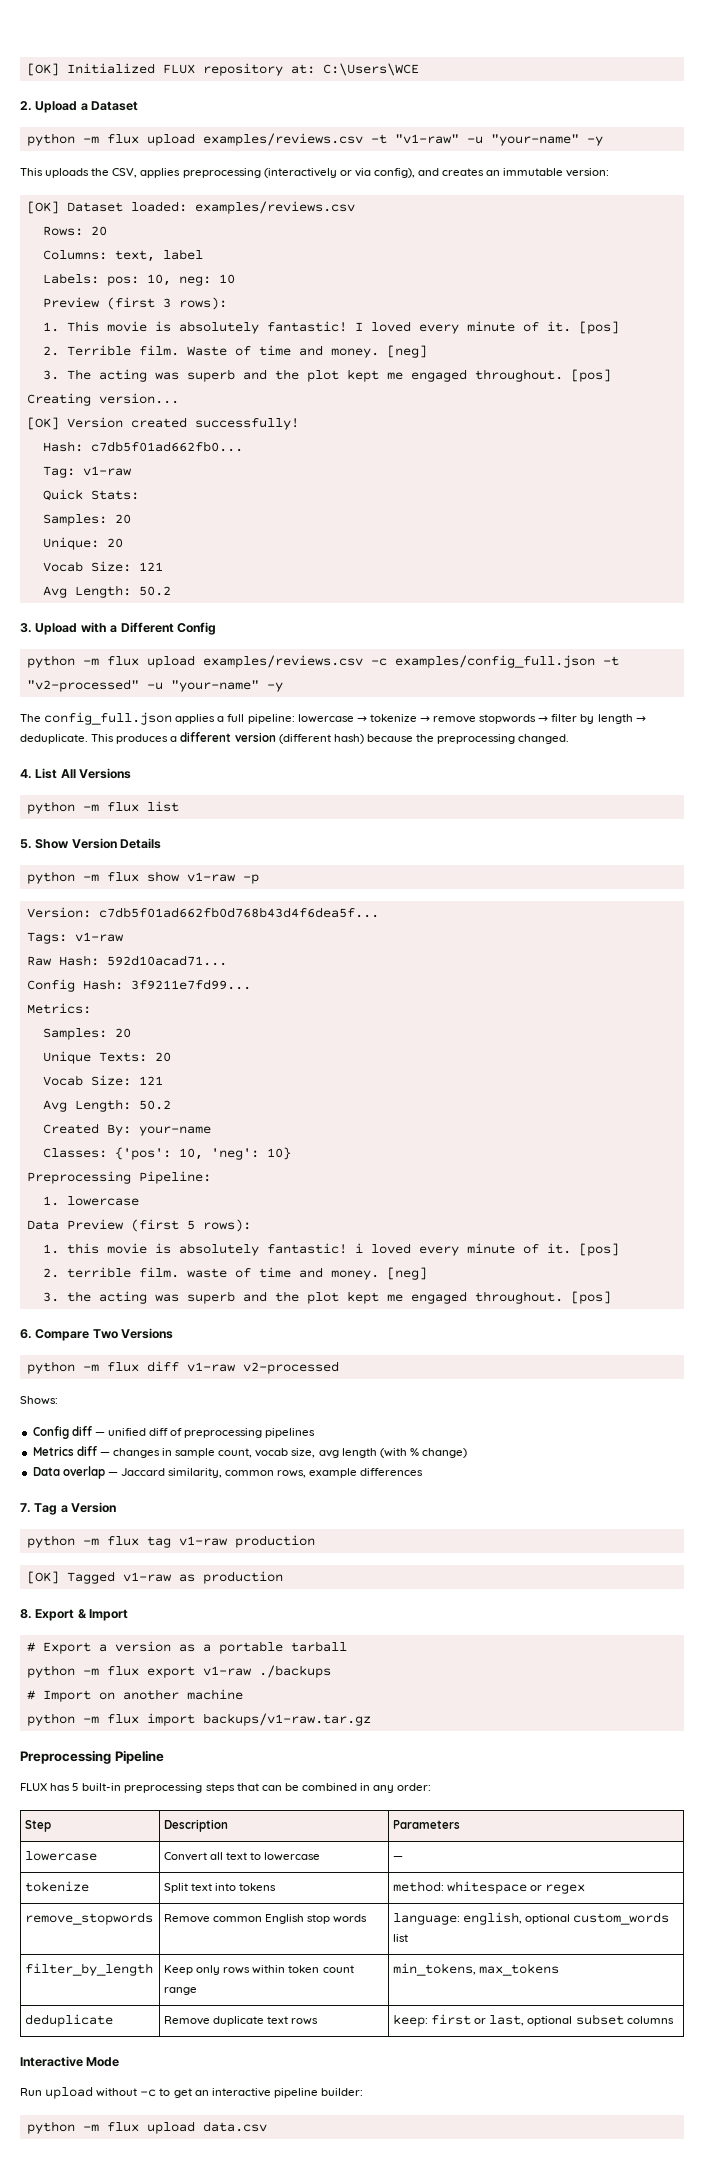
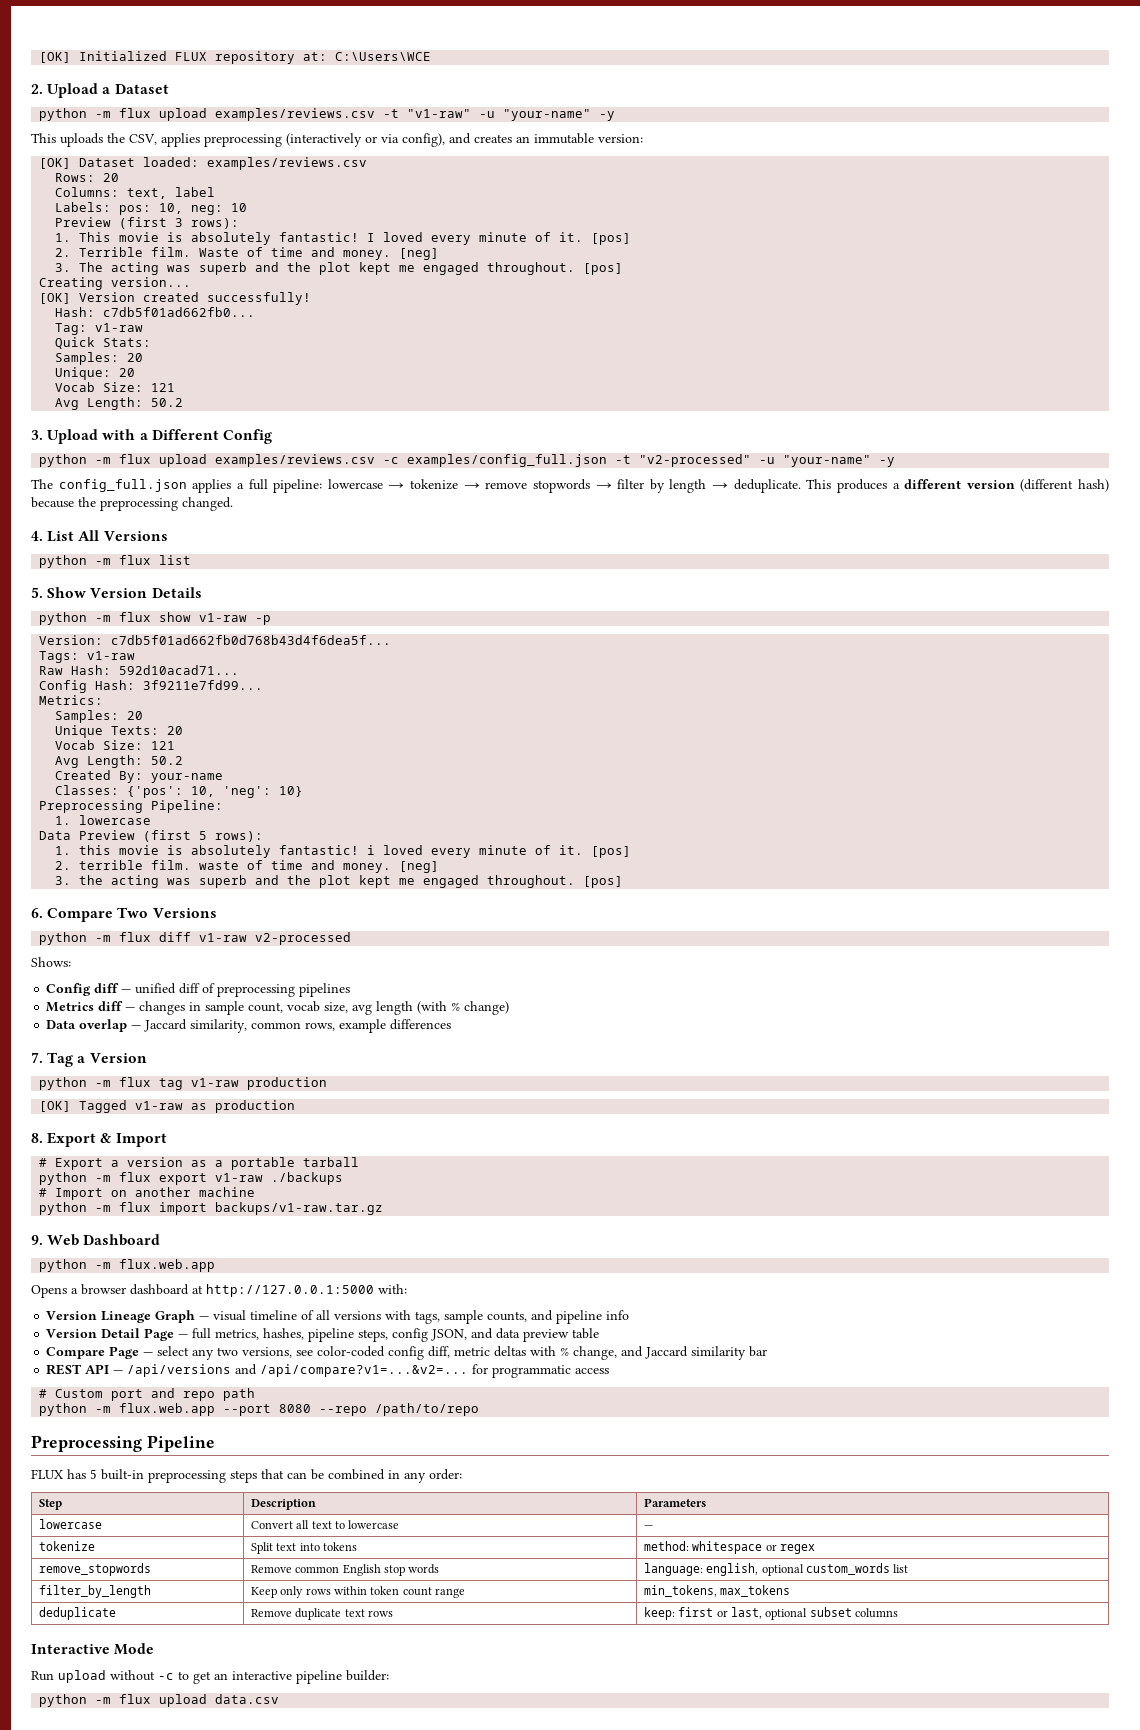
+ 9. Web Dashboard
+ python -m flux.web.app
+ Opens a browser dashboard at http://127.0.0.1:5000 with:
+ Version Lineage Graph — visual timeline of all versions with tags, sample counts, and pipeline info
+ Version Detail Page — full metrics, hashes, pipeline steps, config JSON, and data preview table
+ Compare Page — select any two versions, see color-coded config diff, metric deltas with % change, and Jaccard similarity bar
+ REST API — /api/versions and /api/compare?v1=...&v2=... for programmatic access
+ # Custom port and repo path
+ python -m flux.web.app --port 8080 --repo /path/to/repo

